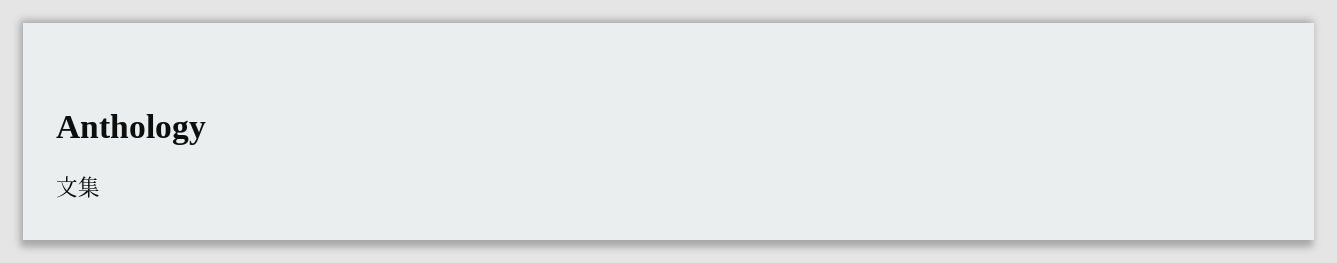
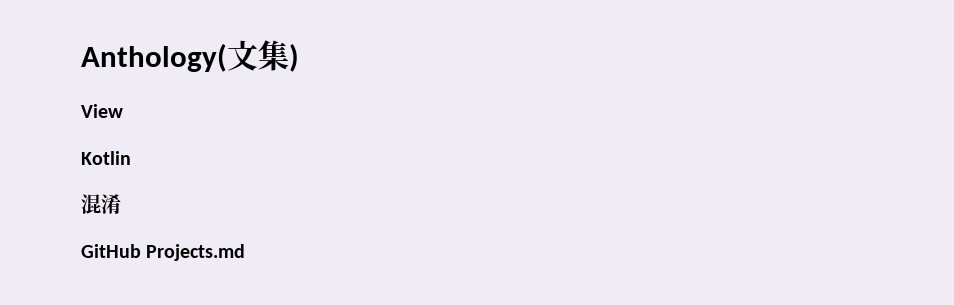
- Anthology
- 文集
+ Anthology(文集)
+ View
+ Kotlin
+ 混淆
+ GitHub Projects.md

